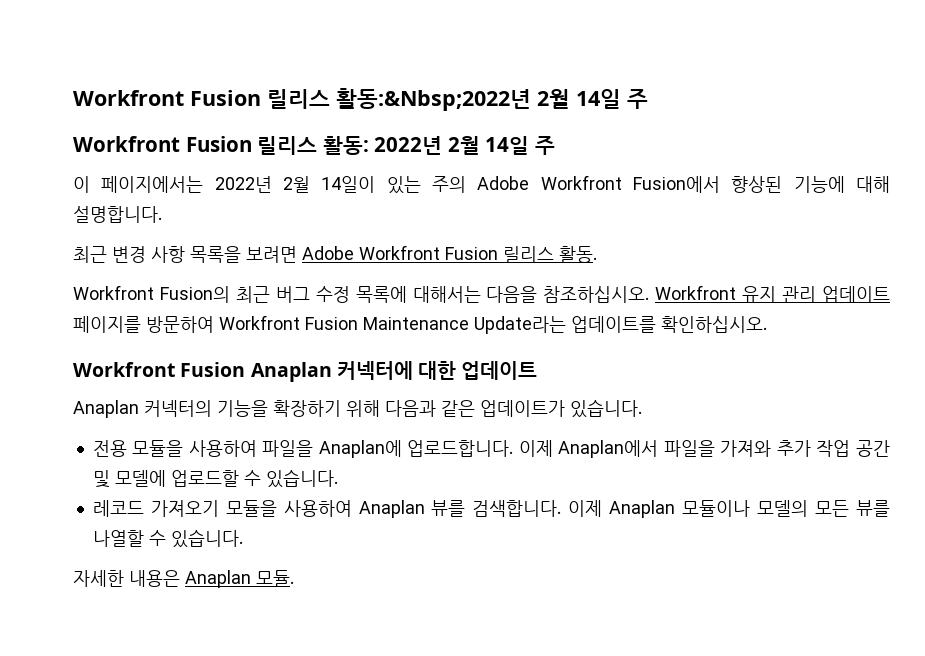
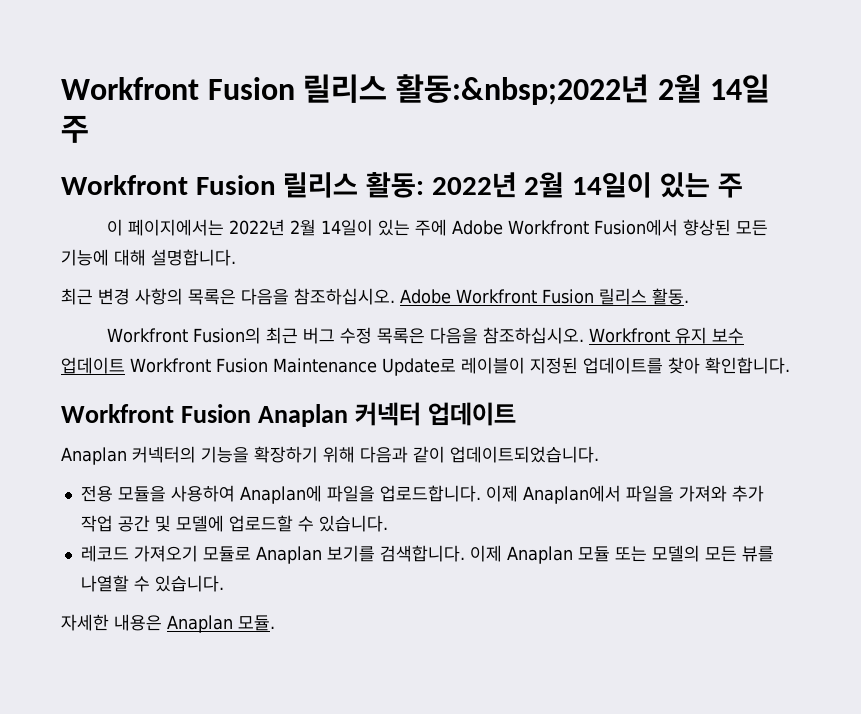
- Workfront Fusion 릴리스 활동:&Nbsp;2022년 2월 14일 주
+ Workfront Fusion 릴리스 활동:&nbsp;2022년 2월 14일 주
- Workfront Fusion 릴리스 활동: 2022년 2월 14일 주
+ Workfront Fusion 릴리스 활동: 2022년 2월 14일이 있는 주
- 이 페이지에서는 2022년 2월 14일이 있는 주의 Adobe Workfront Fusion에서 향상된 기능에 대해 설명합니다.
+ 이 페이지에서는 2022년 2월 14일이 있는 주에 Adobe Workfront Fusion에서 향상된 모든 기능에 대해 설명합니다.
- 최근 변경 사항 목록을 보려면 Adobe Workfront Fusion 릴리스 활동.
+ 최근 변경 사항의 목록은 다음을 참조하십시오. Adobe Workfront Fusion 릴리스 활동.
- Workfront Fusion의 최근 버그 수정 목록에 대해서는 다음을 참조하십시오.
+ Workfront Fusion의 최근 버그 수정 목록은 다음을 참조하십시오.
- Workfront 유지 관리 업데이트 페이지를 방문하여 Workfront Fusion Maintenance Update라는 업데이트를 확인하십시오.
+ Workfront 유지 보수 업데이트 Workfront Fusion Maintenance Update로 레이블이 지정된 업데이트를 찾아 확인합니다.
- Workfront Fusion Anaplan 커넥터에 대한 업데이트
+ Workfront Fusion Anaplan 커넥터 업데이트
- Anaplan 커넥터의 기능을 확장하기 위해 다음과 같은 업데이트가 있습니다.
+ Anaplan 커넥터의 기능을 확장하기 위해 다음과 같이 업데이트되었습니다.
- 전용 모듈을 사용하여 파일을 Anaplan에 업로드합니다.
+ 전용 모듈을 사용하여 Anaplan에 파일을 업로드합니다.
- 레코드 가져오기 모듈을 사용하여 Anaplan 뷰를 검색합니다.
+ 레코드 가져오기 모듈로 Anaplan 보기를 검색합니다.
- 이제 Anaplan 모듈이나 모델의 모든 뷰를 나열할 수 있습니다.
+ 이제 Anaplan 모듈 또는 모델의 모든 뷰를 나열할 수 있습니다.

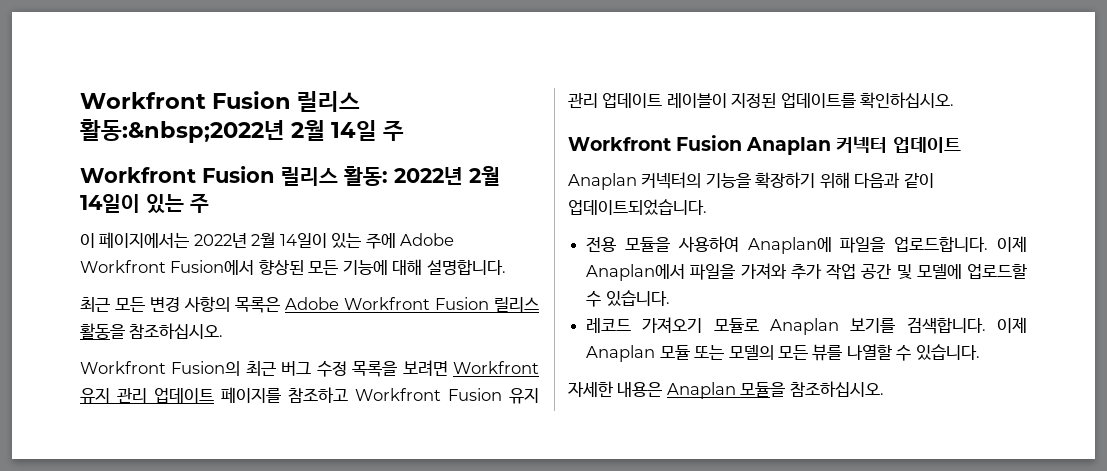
- 최근 변경 사항의 목록은 다음을 참조하십시오. Adobe Workfront Fusion 릴리스 활동.
+ 최근 모든 변경 사항의 목록은 Adobe Workfront Fusion 릴리스 활동을 참조하십시오.
- Workfront Fusion의 최근 버그 수정 목록은 다음을 참조하십시오. Workfront 유지 보수 업데이트 Workfront Fusion Maintenance Update로 레이블이 지정된 업데이트를 찾아 확인합니다.
+ Workfront Fusion의 최근 버그 수정 목록을 보려면 Workfront 유지 관리 업데이트 페이지를 참조하고 Workfront Fusion 유지 관리 업데이트 레이블이 지정된 업데이트를 확인하십시오.
- 자세한 내용은 Anaplan 모듈.
+ 자세한 내용은 Anaplan 모듈을 참조하십시오.

